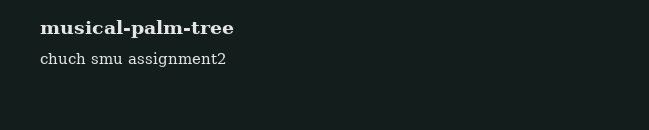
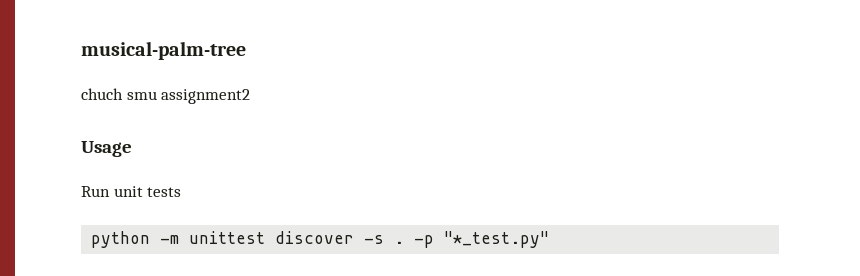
+ Usage
+ Run unit tests
+ python -m unittest discover -s . -p "*_test.py"

